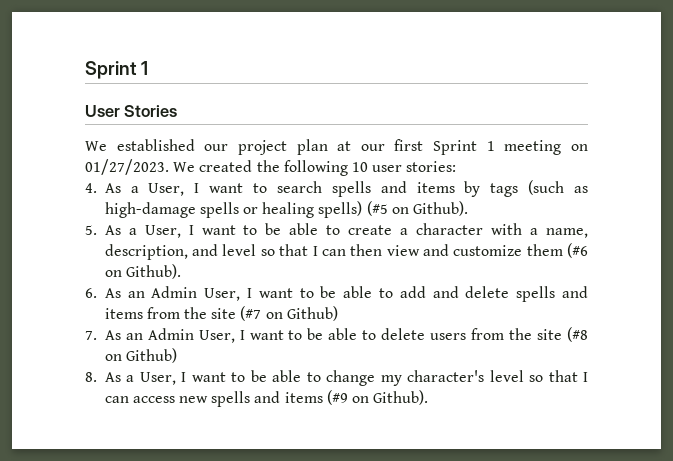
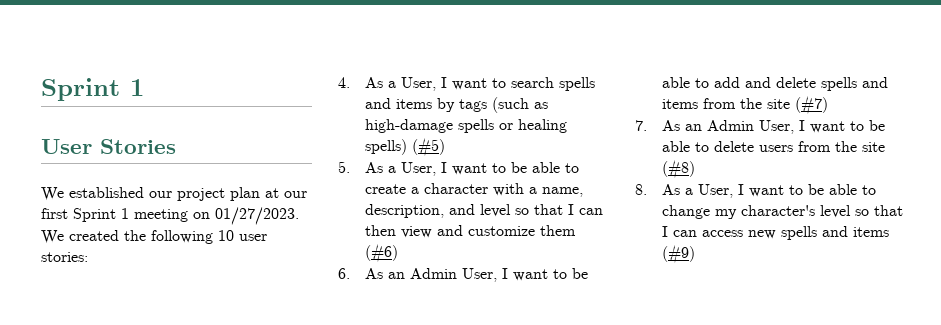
- 4. As a User, I want to search spells and items by tags (such as high-damage spells or healing spells) (#5 on Github).
+ 4. As a User, I want to search spells and items by tags (such as high-damage spells or healing spells) (#5)
- 5. As a User, I want to be able to create a character with a name, description, and level so that I can then view and customize them (#6 on Github).
+ 5. As a User, I want to be able to create a character with a name, description, and level so that I can then view and customize them (#6)
- 6. As an Admin User, I want to be able to add and delete spells and items from the site (#7 on Github)
+ 6. As an Admin User, I want to be able to add and delete spells and items from the site (#7)
- 7. As an Admin User, I want to be able to delete users from the site (#8 on Github)
+ 7. As an Admin User, I want to be able to delete users from the site (#8)
- 8. As a User, I want to be able to change my character's level so that I can access new spells and items (#9 on Github).
+ 8. As a User, I want to be able to change my character's level so that I can access new spells and items (#9)

